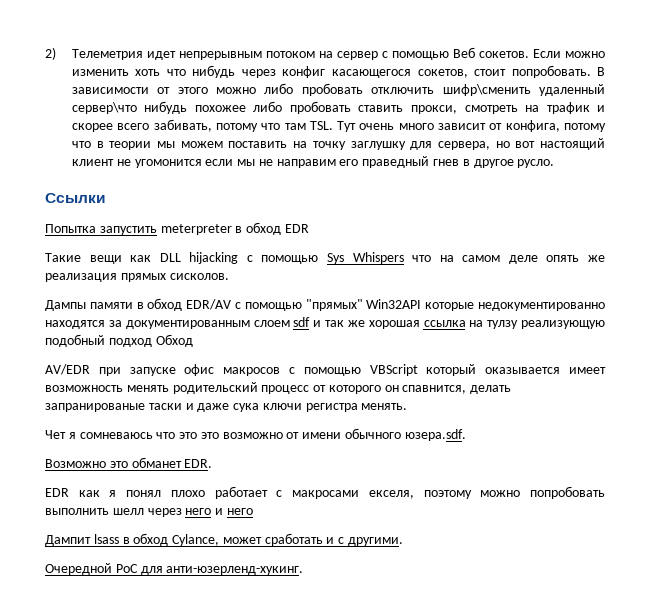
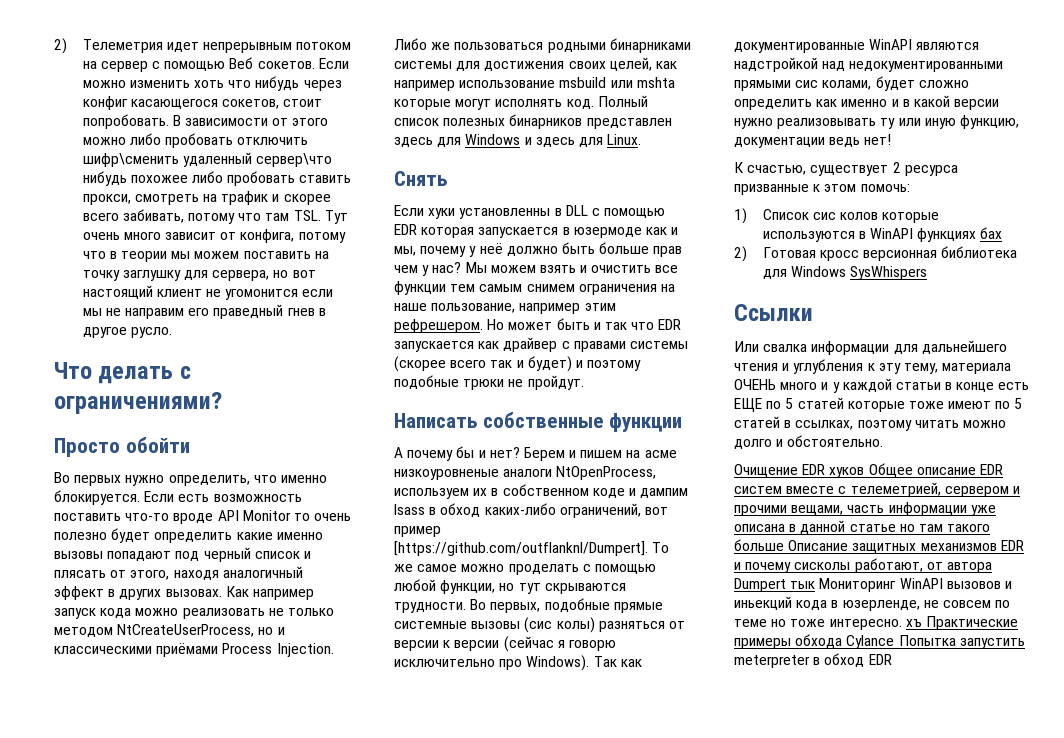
+ Что делать с ограничениями?
+ Просто обойти
+ Во первых нужно определить, что именно блокируется. Если есть возможность поставить что-то вроде API Monitor то очень полезно будет определить какие именно вызовы попадают под черный список и плясать от этого, находя аналогичный эффект в других вызовах. Как например запуск кода можно реализовать не только методом NtCreateUserProcess, но и классическими приёмами Process Injection. Либо же пользоваться родными бинарниками системы для достижения своих целей, как например использование msbuild или mshta которые могут исполнять код. Полный список полезных бинарников представлен здесь для Windows и здесь для Linux.
+ Снять
+ Если хуки установленны в DLL с помощью EDR которая запускается в юзермоде как и мы, почему у неё должно быть больше прав чем у нас? Мы можем взять и очистить все функции тем самым снимем ограничения на наше пользование, например этим рефрешером. Но может быть и так что EDR запускается как драйвер с правами системы (скорее всего так и будет) и поэтому подобные трюки не пройдут.
+ Написать собственные функции
+ А почему бы и нет? Берем и пишем на асме низкоуровненые аналоги NtOpenProcess, используем их в собственном коде и дампим lsass в обход каких-либо ограничений, вот пример [https://github.com/outflanknl/Dumpert]. То же самое можно проделать с помощью любой функции, но тут скрываются трудности. Во первых, подобные прямые системные вызовы (сис колы) разняться от версии к версии (сейчас я говорю исключительно про Windows). Так как документированные WinAPI являются надстройкой над недокументированными прямыми сис колами, будет сложно определить как именно и в какой версии нужно реализовывать ту или иную функцию, документации ведь нет!
+ К счастью, существует 2 ресурса призванные к этом помочь:
+ 1) Список сис колов которые используются в WinAPI функциях бах
+ 2) Готовая кросс версионная библиотека для Windows SysWhispers
  Ссылки
- Попытка запустить meterpreter в обход EDR
+ Или свалка информации для дальнейшего чтения и углубления к эту тему, материала ОЧЕНЬ много и у каждой статьи в конце есть ЕЩЕ по 5 статей которые тоже имеют по 5 статей в ссылках, поэтому читать можно долго и обстоятельно.
+ Очищение EDR хуков Общее описание EDR систем вместе с телеметрией, сервером и прочими вещами, часть информации уже описана в данной статье но там такого больше Описание защитных механизмов EDR и почему сисколы работают, от автора Dumpert тык Мониторинг WinAPI вызовов и иньекций кода в юзерленде, не совсем по теме но тоже интересно. хъ Практические примеры обхода Cylance Попытка запустить meterpreter в обход EDR
- Такие вещи как DLL hijacking с помощью Sys Whispers что на самом деле опять же реализация прямых сисколов.
- Дампы памяти в обход EDR/AV с помощью "прямых" Win32API которые недокументированно находятся за документированным слоем sdf и так же хорошая ссылка на тулзу реализующую подобный подход Обход
- AV/EDR при запуске офис макросов с помощью VBScript который оказывается имеет возможность менять родительский процесс от которого он спавнится, делать запранированые таски и даже сука ключи регистра менять.
- Чет я сомневаюсь что это это возможно от имени обычного юзера.sdf.
- Возможно это обманет EDR.
- EDR как я понял плохо работает с макросами екселя, поэтому можно попробовать выполнить шелл через него и него
- Дампит lsass в обход Cylance, может сработать и с другими.
- Очередной PoC для анти-юзерленд-хукинг.

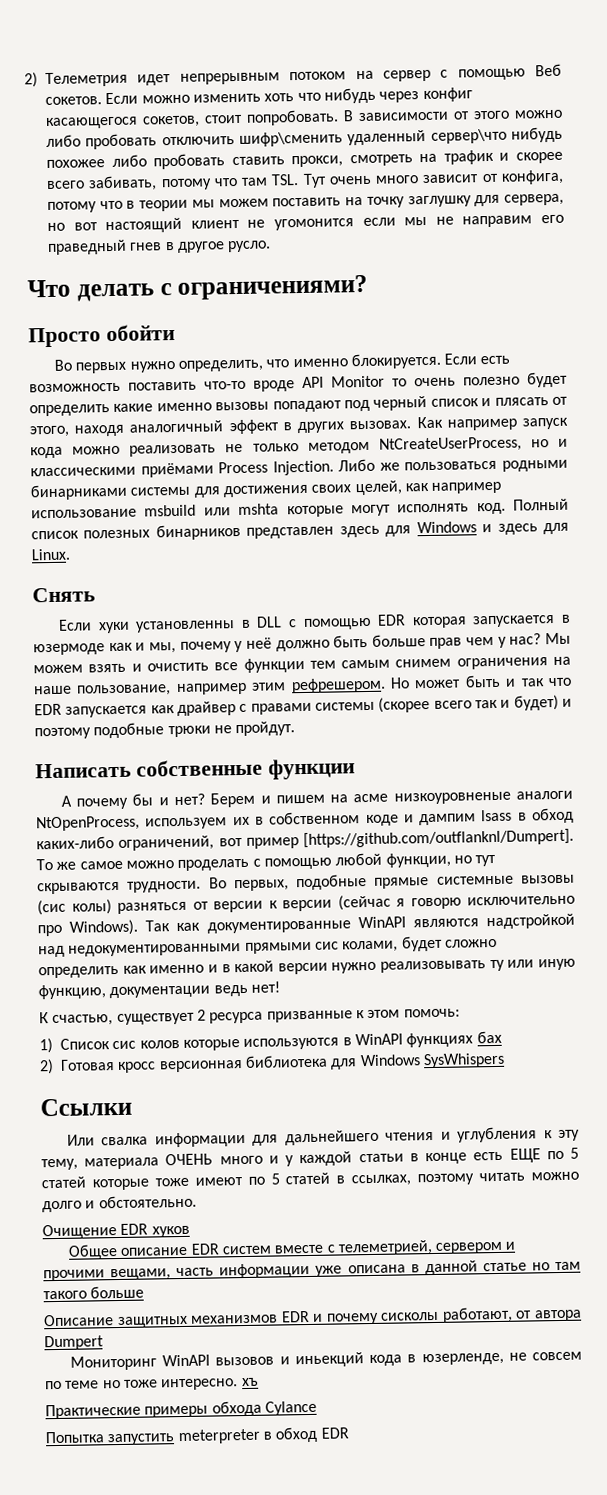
- Очищение EDR хуков Общее описание EDR систем вместе с телеметрией, сервером и прочими вещами, часть информации уже описана в данной статье но там такого больше Описание защитных механизмов EDR и почему сисколы работают, от автора Dumpert тык Мониторинг WinAPI вызовов и иньекций кода в юзерленде, не совсем по теме но тоже интересно. хъ Практические примеры обхода Cylance Попытка запустить meterpreter в обход EDR
+ Очищение EDR хуков
+ Общее описание EDR систем вместе с телеметрией, сервером и прочими вещами, часть информации уже описана в данной статье но там такого больше
+ Описание защитных механизмов EDR и почему сисколы работают, от автора Dumpert
+ Мониторинг WinAPI вызовов и иньекций кода в юзерленде, не совсем по теме но тоже интересно. хъ
+ Практические примеры обхода Cylance
+ Попытка запустить meterpreter в обход EDR

